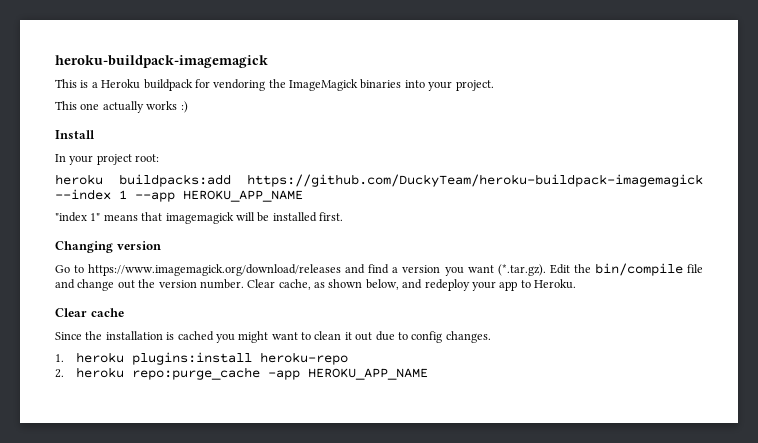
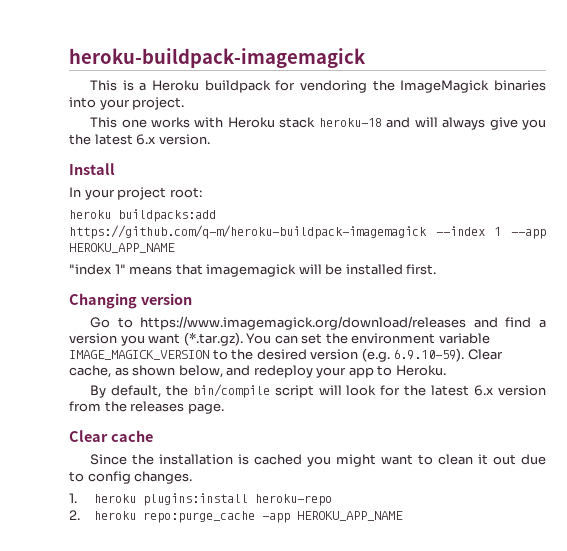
- This one actually works :)
+ This one works with Heroku stack heroku-18 and will always give you the latest 6.x version.
- heroku buildpacks:add https://github.com/DuckyTeam/heroku-buildpack-imagemagick --index 1 --app HEROKU_APP_NAME
+ heroku buildpacks:add https://github.com/q-m/heroku-buildpack-imagemagick --index 1 --app HEROKU_APP_NAME
- Go to https://www.imagemagick.org/download/releases and find a version you want (*.tar.gz). Edit the bin/compile file and change out the version number. Clear cache, as shown below, and redeploy your app to Heroku.
+ Go to https://www.imagemagick.org/download/releases and find a version you want (*.tar.gz). You can set the environment variable IMAGE_MAGICK_VERSION to the desired version (e.g. 6.9.10-59). Clear cache, as shown below, and redeploy your app to Heroku.
+ By default, the bin/compile script will look for the latest 6.x version from the releases page.

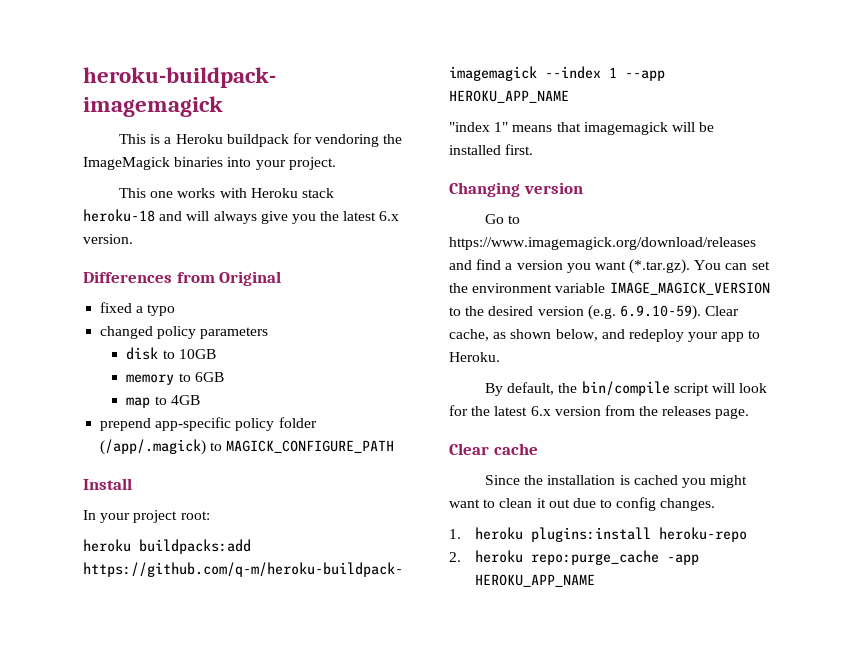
+ Differences from Original
+ fixed a typo
+ changed policy parameters
+ disk to 10GB
+ memory to 6GB
+ map to 4GB
+ prepend app-specific policy folder (/app/.magick) to MAGICK_CONFIGURE_PATH

